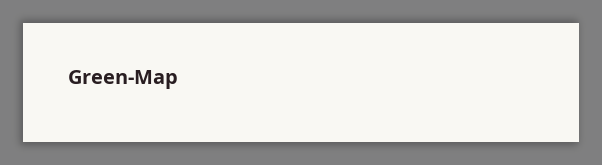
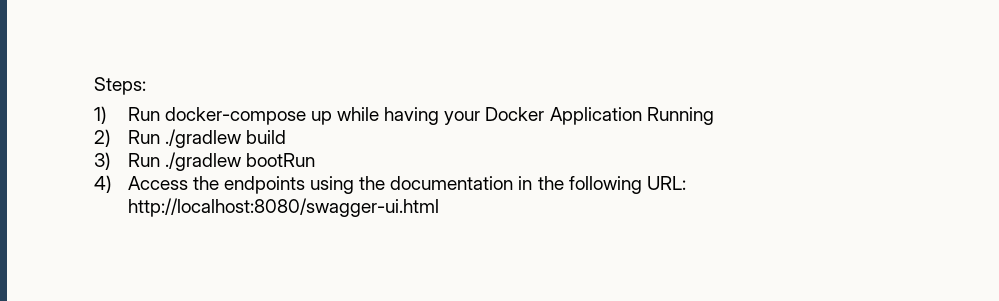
- Green-Map
+ Steps:
+ 1) Run docker-compose up while having your Docker Application Running
+ 2) Run ./gradlew build
+ 3) Run ./gradlew bootRun
+ 4) Access the endpoints using the documentation in the following URL: http://localhost:8080/swagger-ui.html

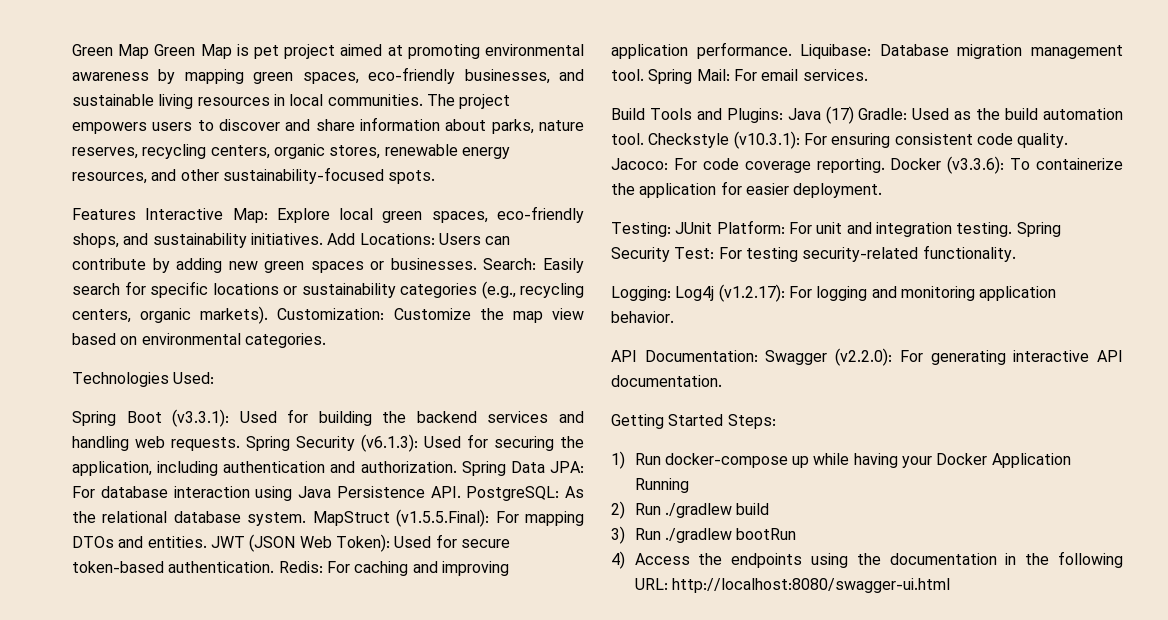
- Steps:
+ Green Map Green Map is pet project aimed at promoting environmental awareness by mapping green spaces, eco-friendly businesses, and sustainable living resources in local communities. The project empowers users to discover and share information about parks, nature reserves, recycling centers, organic stores, renewable energy resources, and other sustainability-focused spots.
+ Features Interactive Map: Explore local green spaces, eco-friendly shops, and sustainability initiatives. Add Locations: Users can contribute by adding new green spaces or businesses. Search: Easily search for specific locations or sustainability categories (e.g., recycling centers, organic markets). Customization: Customize the map view based on environmental categories.
+ Technologies Used:
+ Spring Boot (v3.3.1): Used for building the backend services and handling web requests. Spring Security (v6.1.3): Used for securing the application, including authentication and authorization. Spring Data JPA: For database interaction using Java Persistence API. PostgreSQL: As the relational database system. MapStruct (v1.5.5.Final): For mapping DTOs and entities. JWT (JSON Web Token): Used for secure token-based authentication. Redis: For caching and improving application performance. Liquibase: Database migration management tool. Spring Mail: For email services.
+ Build Tools and Plugins: Java (17) Gradle: Used as the build automation tool. Checkstyle (v10.3.1): For ensuring consistent code quality. Jacoco: For code coverage reporting. Docker (v3.3.6): To containerize the application for easier deployment.
+ Testing: JUnit Platform: For unit and integration testing. Spring Security Test: For testing security-related functionality.
+ Logging: Log4j (v1.2.17): For logging and monitoring application behavior.
+ API Documentation: Swagger (v2.2.0): For generating interactive API documentation.
+ Getting Started Steps:

